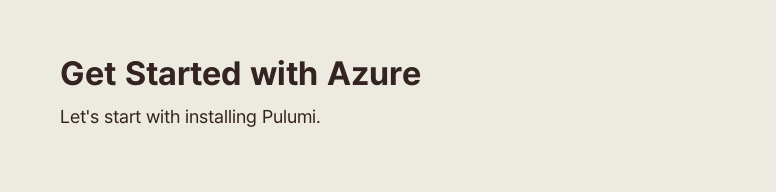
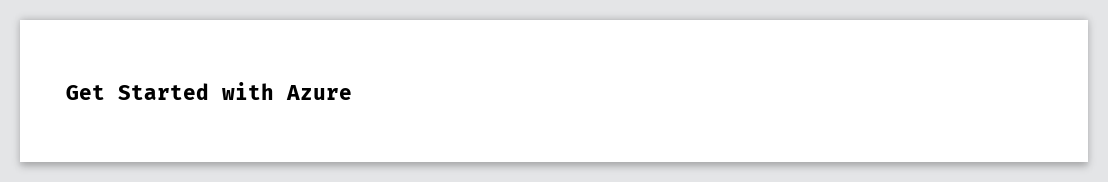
- Let's start with installing Pulumi.

